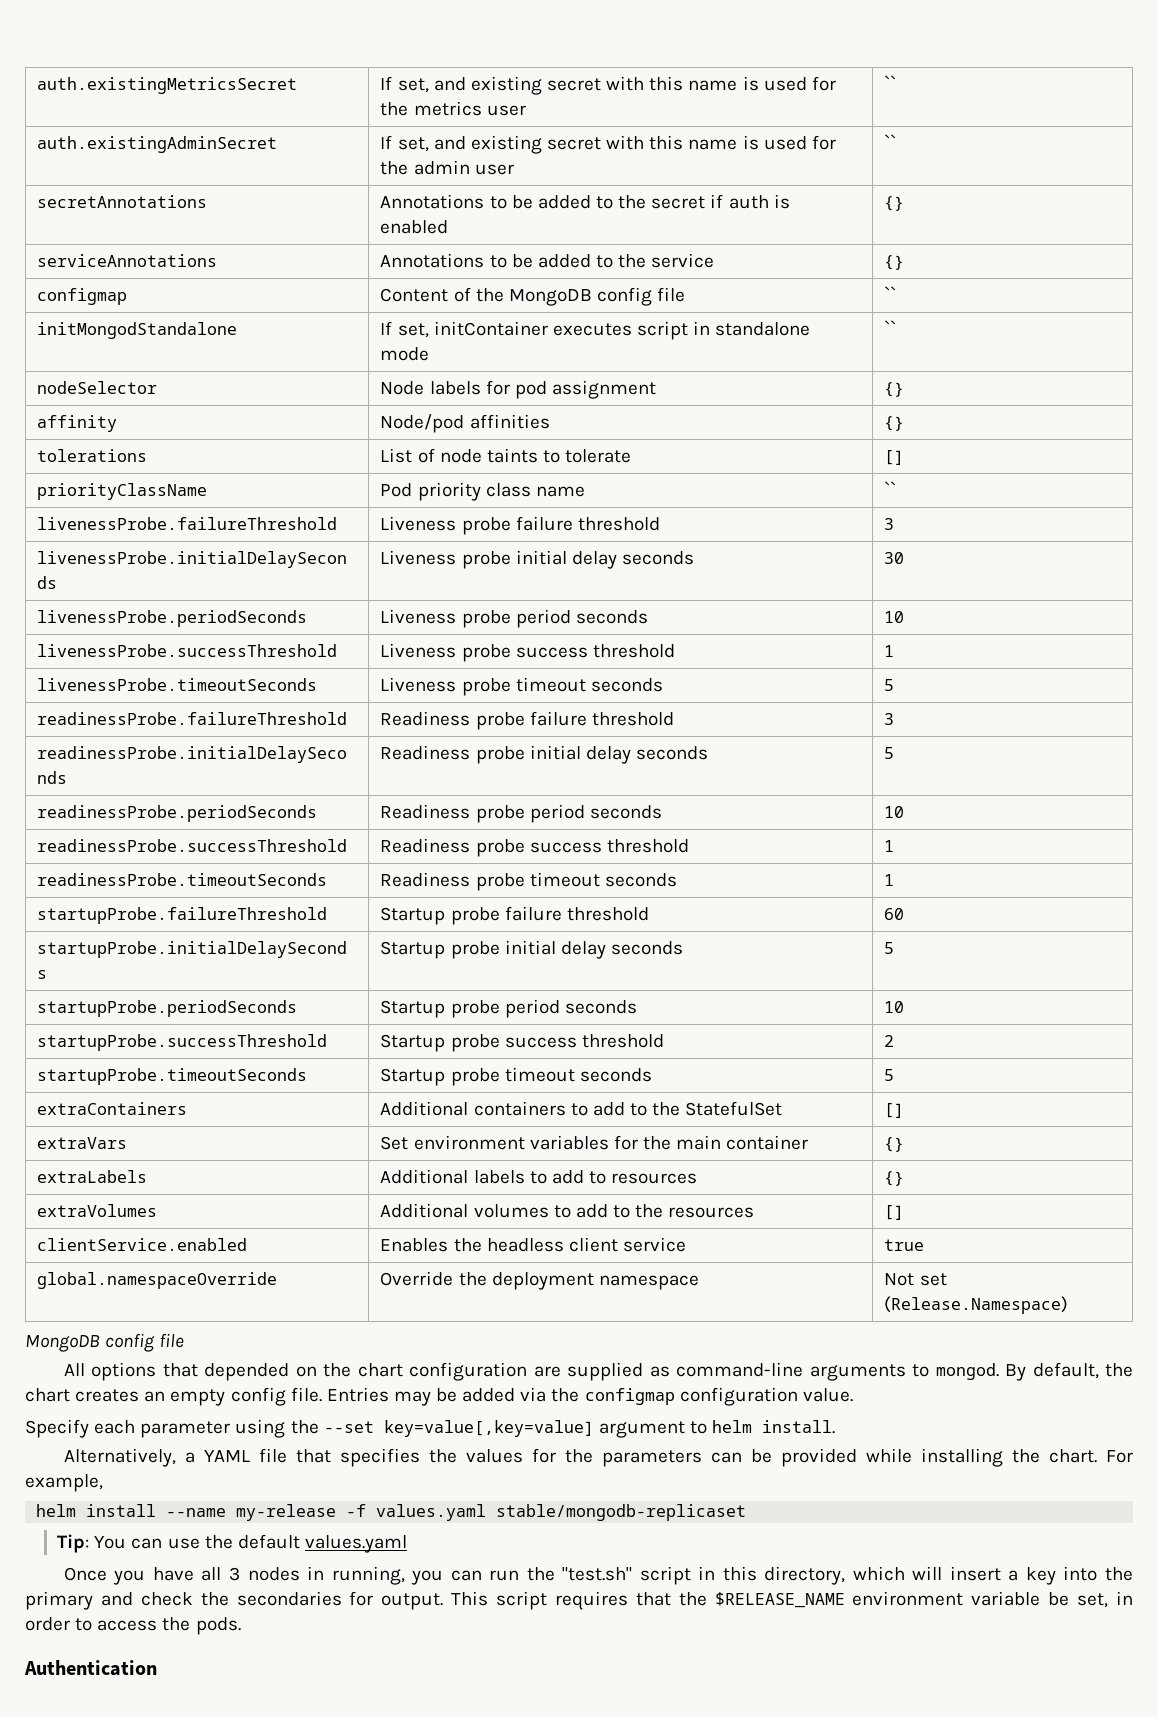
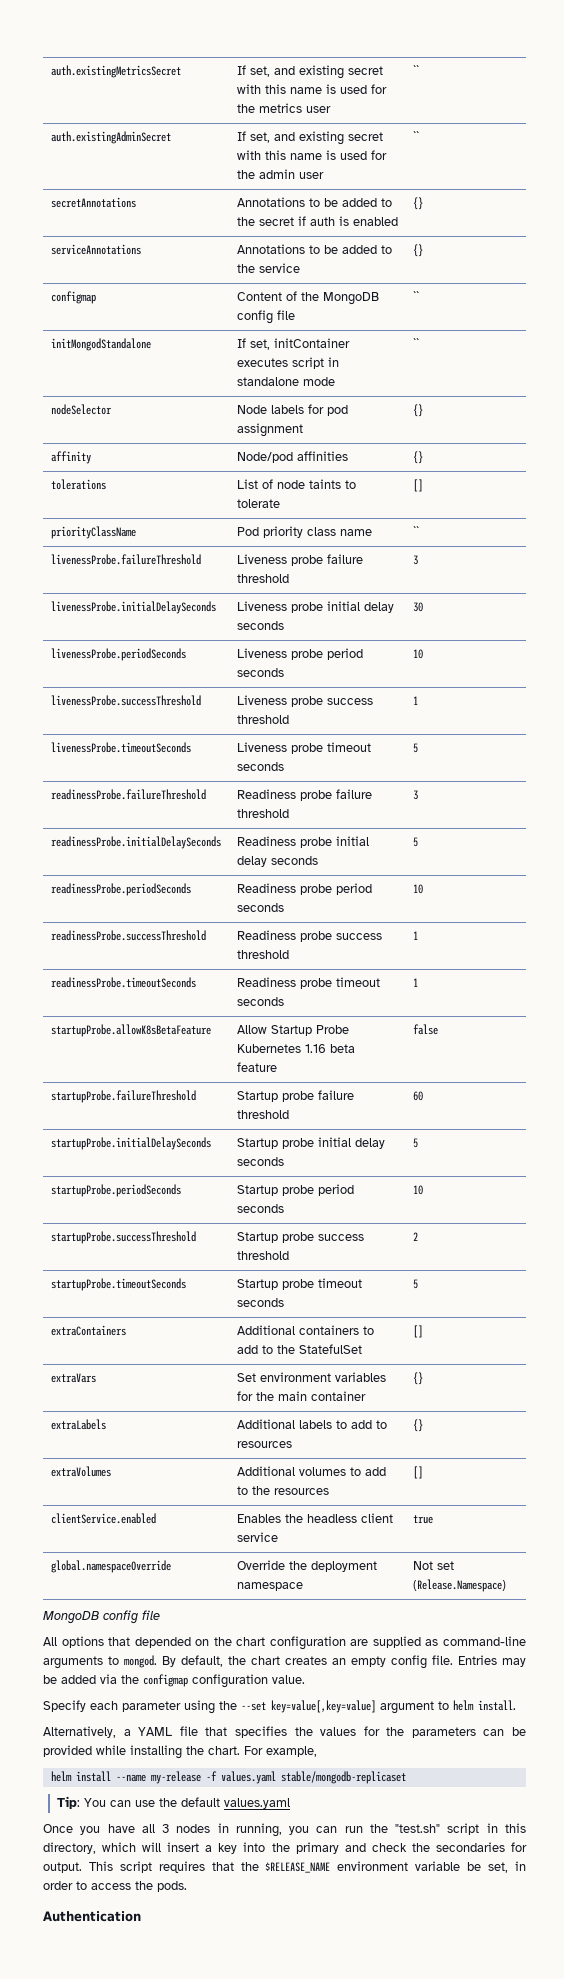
+ startupProbe.allowK8sBetaFeature | Allow Startup Probe Kubernetes 1.16 beta feature | false

